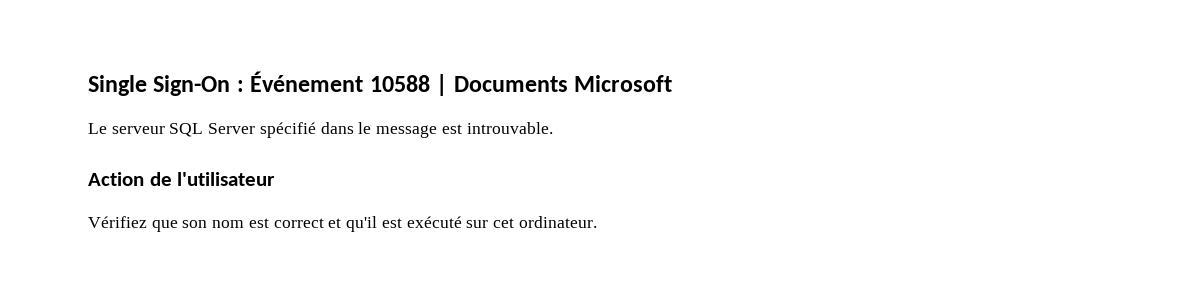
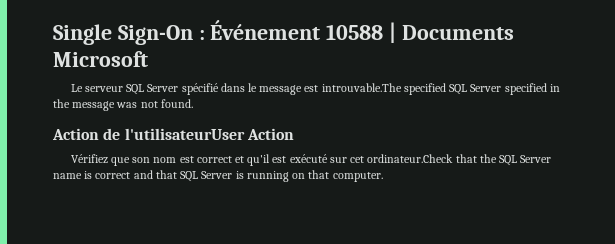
- Le serveur SQL Server spécifié dans le message est introuvable.
+ Le serveur SQL Server spécifié dans le message est introuvable.The specified SQL Server specified in the message was not found.
- Action de l'utilisateur
+ Action de l'utilisateurUser Action
- Vérifiez que son nom est correct et qu'il est exécuté sur cet ordinateur.
+ Vérifiez que son nom est correct et qu'il est exécuté sur cet ordinateur.Check that the SQL Server name is correct and that SQL Server is running on that computer.

